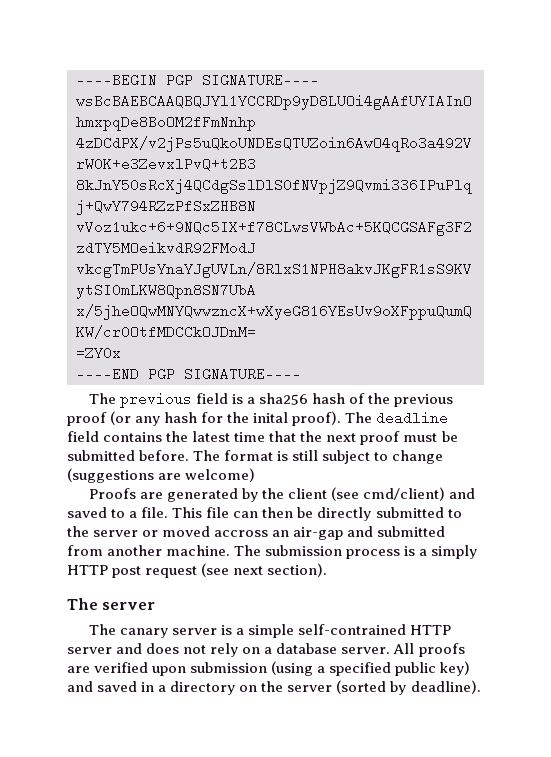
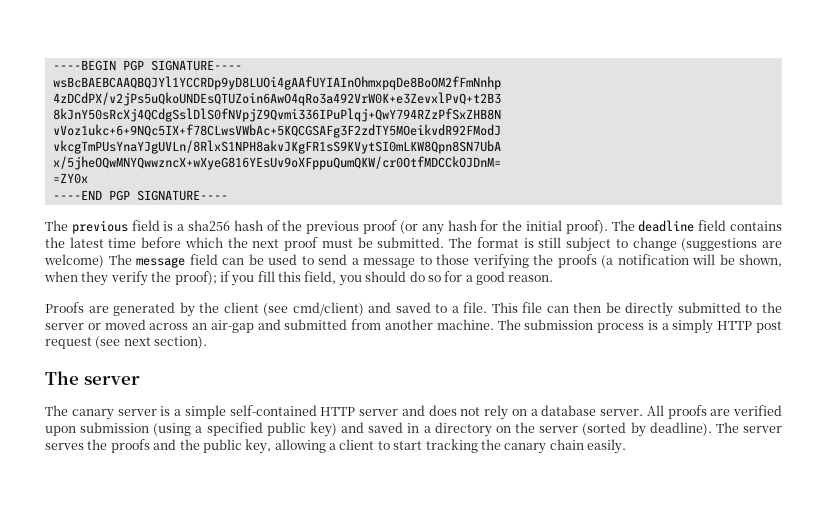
- The previous field is a sha256 hash of the previous proof (or any hash for the inital proof).
+ The previous field is a sha256 hash of the previous proof (or any hash for the initial proof).
- The deadline field contains the latest time that the next proof must be submitted before.
+ The deadline field contains the latest time before which the next proof must be submitted.
- The format is still subject to change (suggestions are welcome)
+ The format is still subject to change (suggestions are welcome) The message field can be used to send a message to those verifying the proofs (a notification will be shown, when they verify the proof); if you fill this field, you should do so for a good reason.
- This file can then be directly submitted to the server or moved accross an air-gap and submitted from another machine.
+ This file can then be directly submitted to the server or moved across an air-gap and submitted from another machine.
- The canary server is a simple self-contrained HTTP server and does not rely on a database server.
+ The canary server is a simple self-contained HTTP server and does not rely on a database server.
+ The server serves the proofs and the public key, allowing a client to start tracking the canary chain easily.

